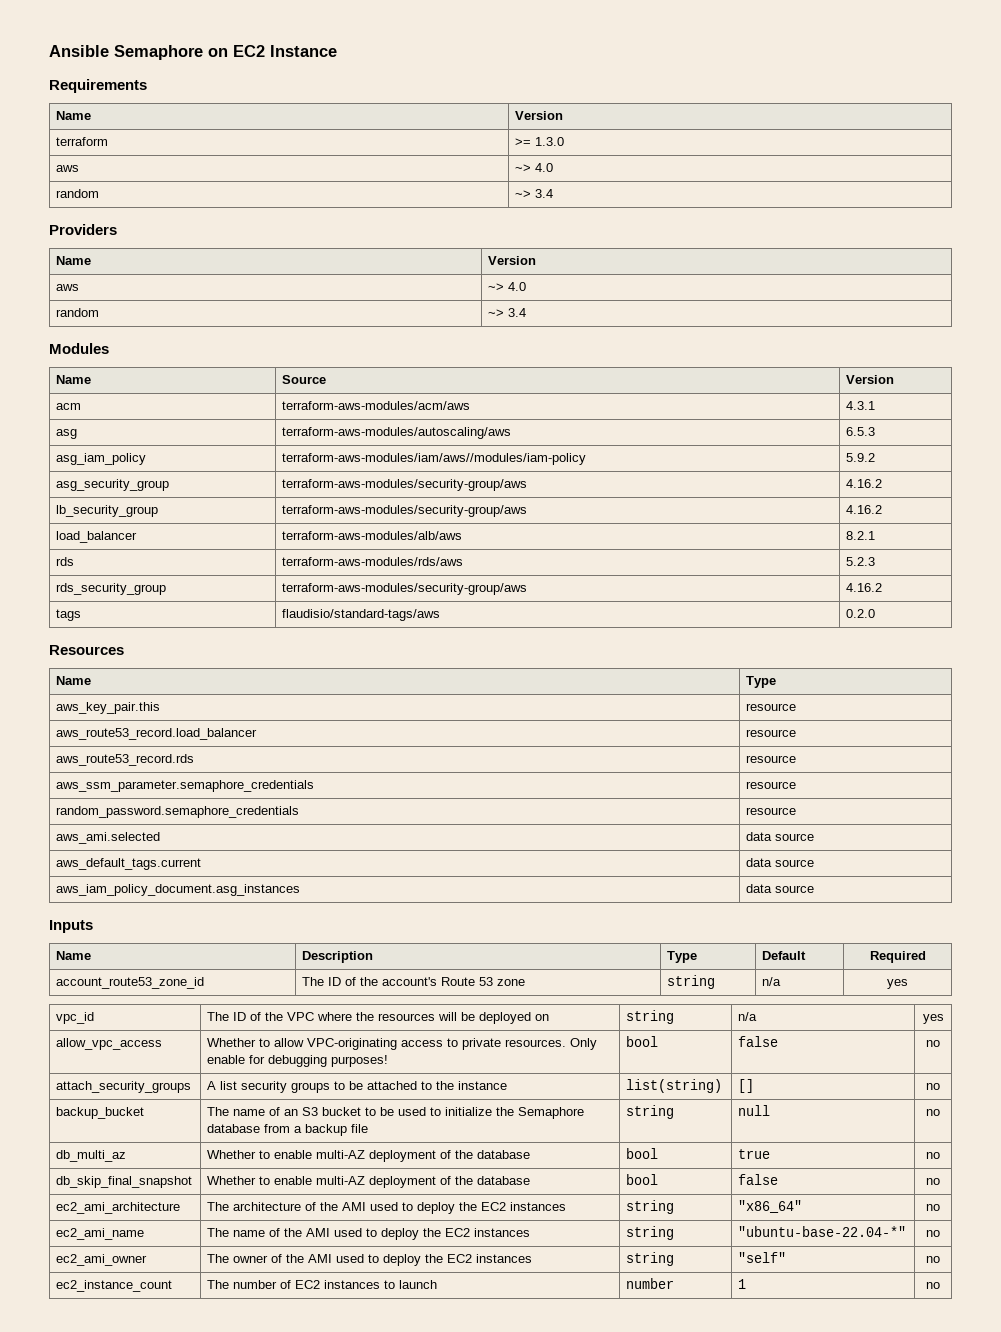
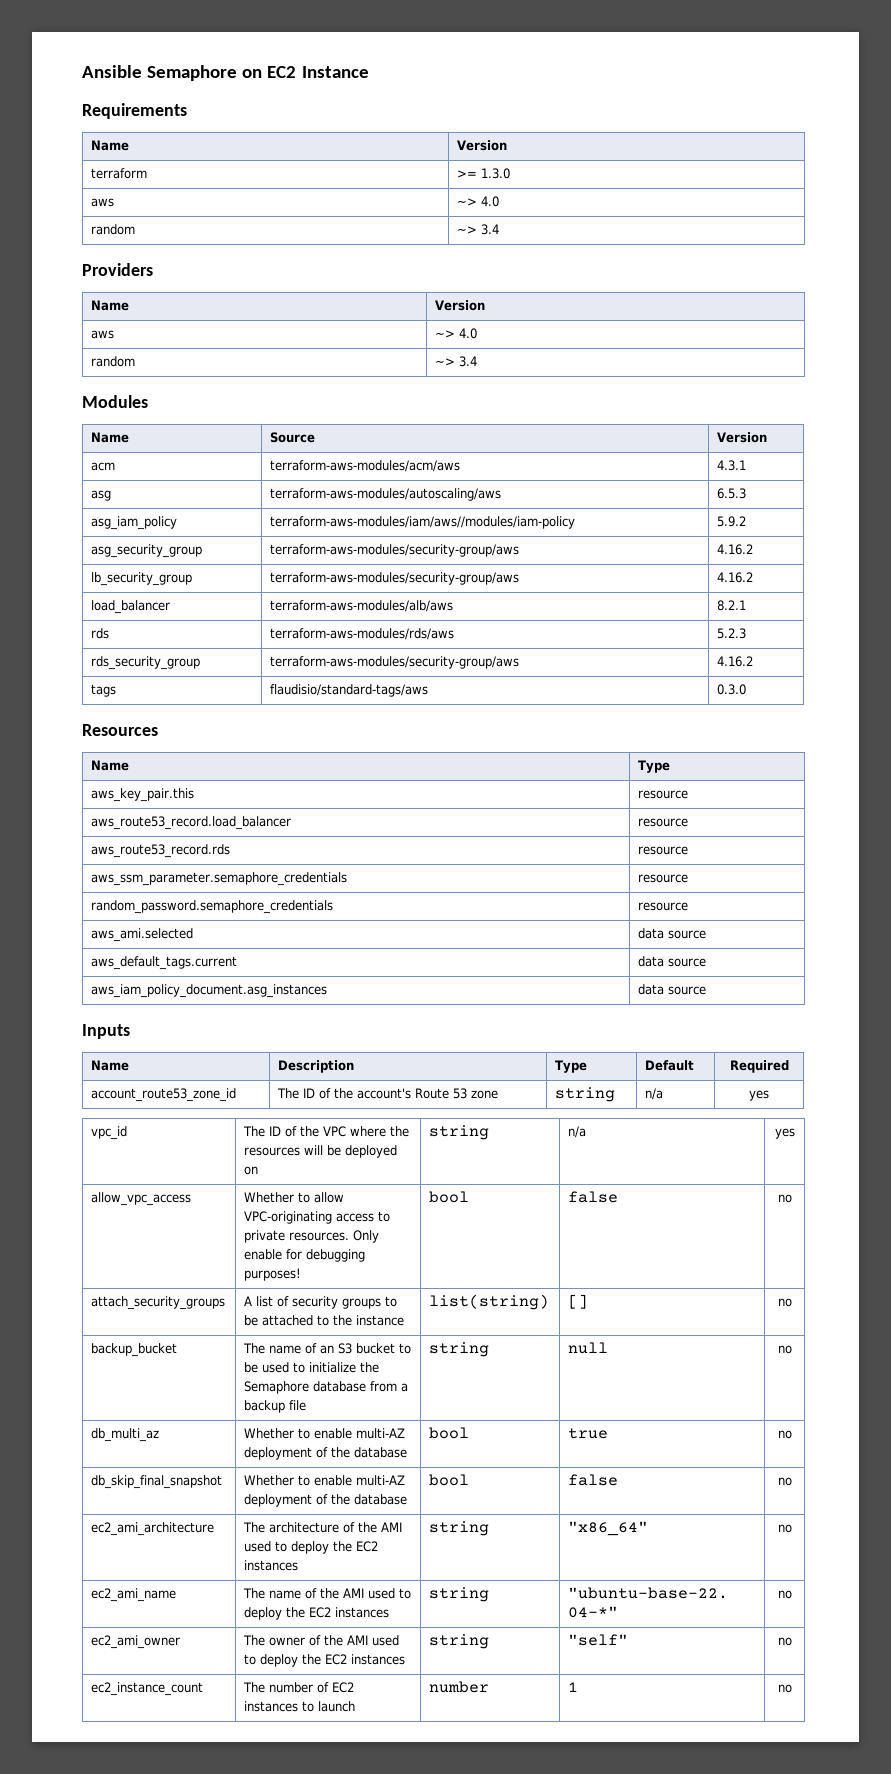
- tags | flaudisio/standard-tags/aws | 0.2.0
+ tags | flaudisio/standard-tags/aws | 0.3.0
- attach_security_groups | A list security groups to be attached to the instance | list(string) | [] | no
+ attach_security_groups | A list of security groups to be attached to the instance | list(string) | [] | no

